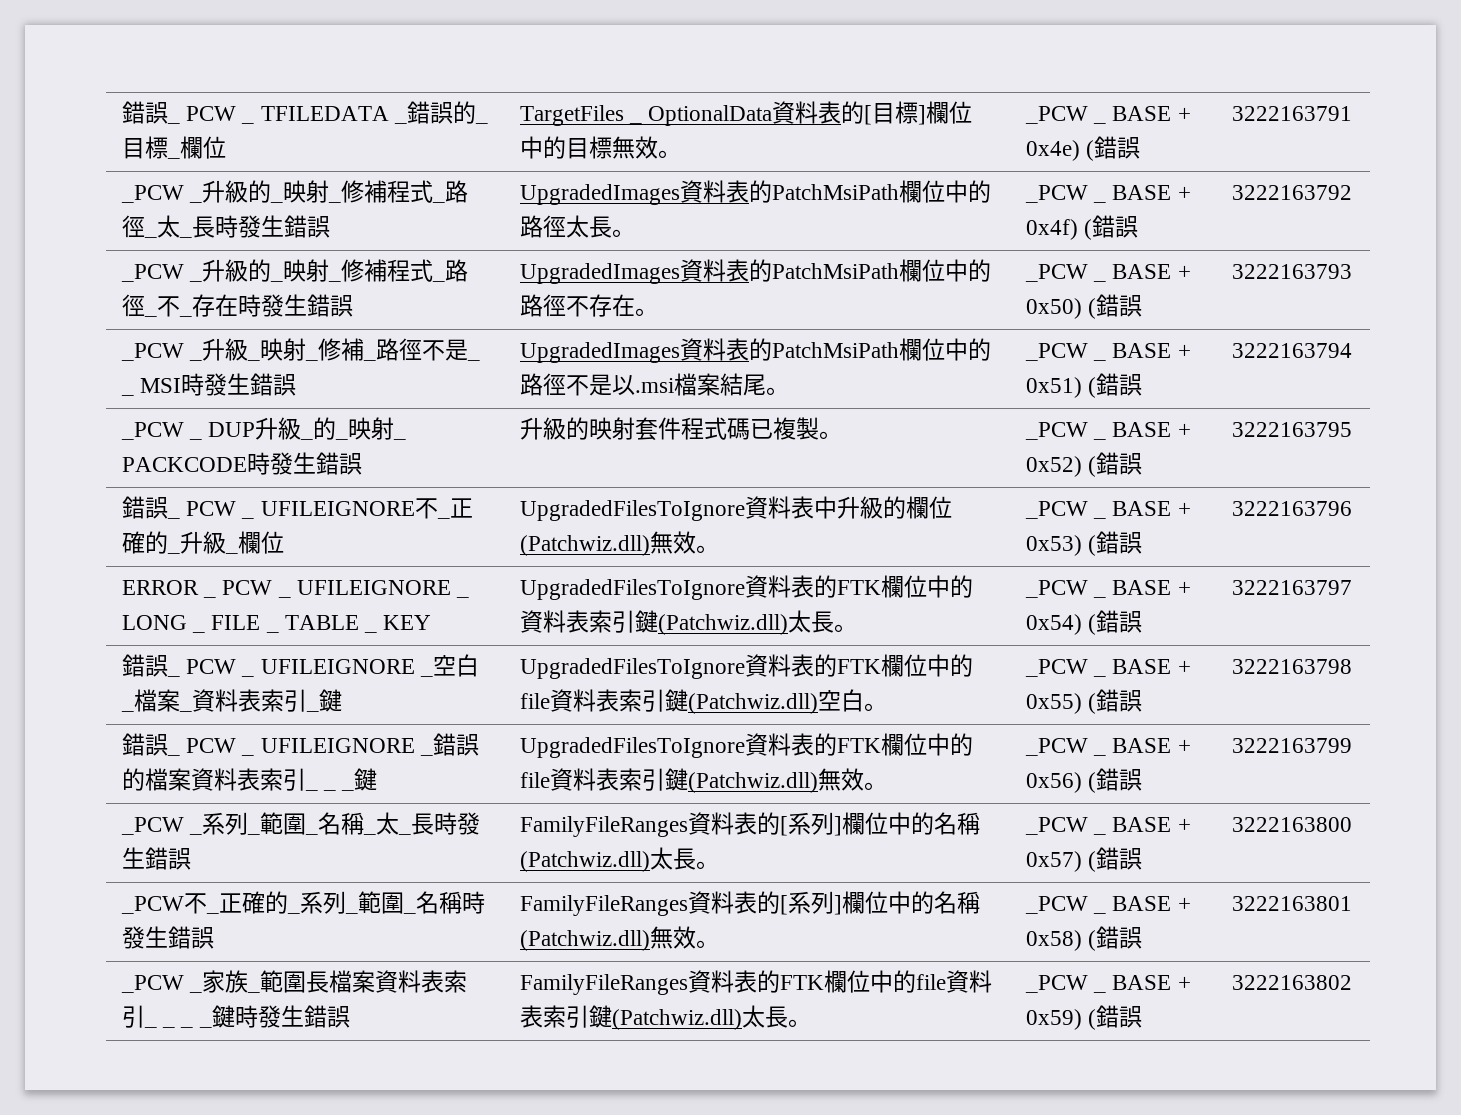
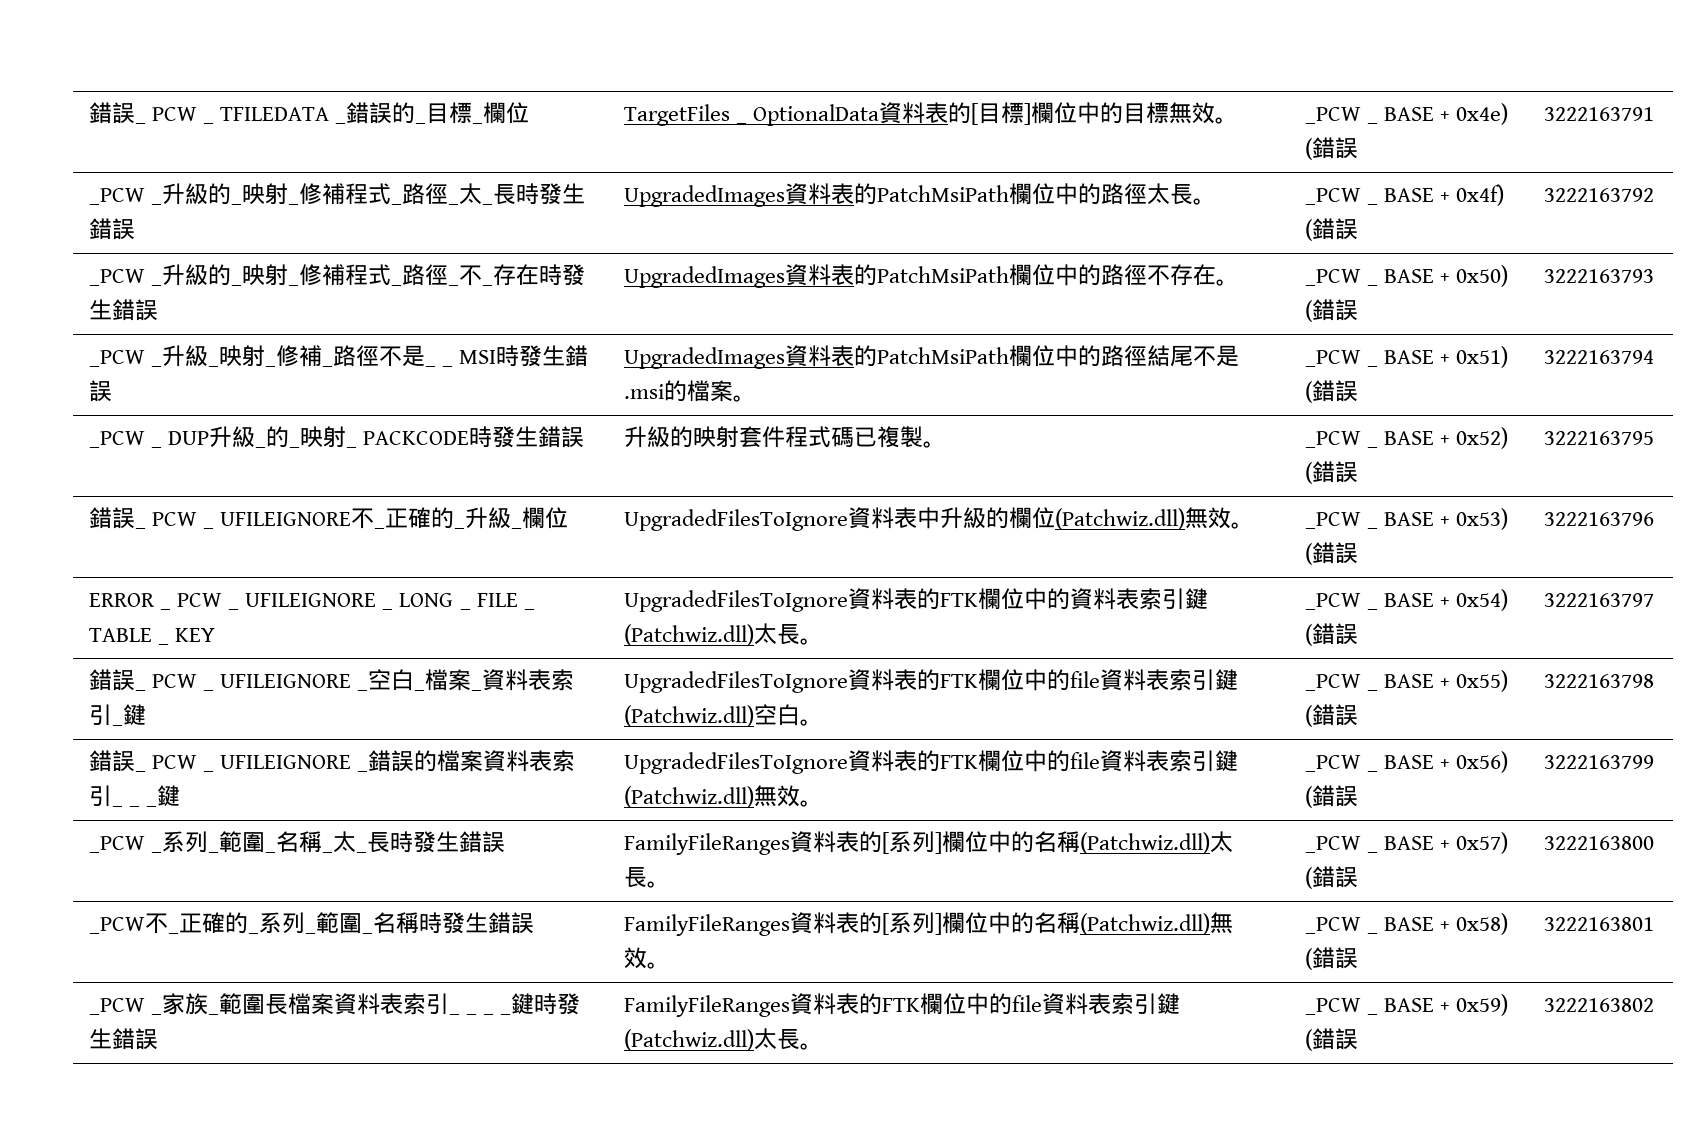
- _PCW _升級_映射_修補_路徑不是_ _ MSI時發生錯誤 | UpgradedImages資料表的PatchMsiPath欄位中的路徑不是以.msi檔案結尾。 | _PCW _ BASE + 0x51) (錯誤 | 3222163794
+ _PCW _升級_映射_修補_路徑不是_ _ MSI時發生錯誤 | UpgradedImages資料表的PatchMsiPath欄位中的路徑結尾不是.msi的檔案。 | _PCW _ BASE + 0x51) (錯誤 | 3222163794

